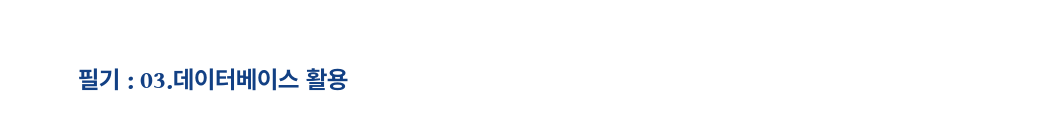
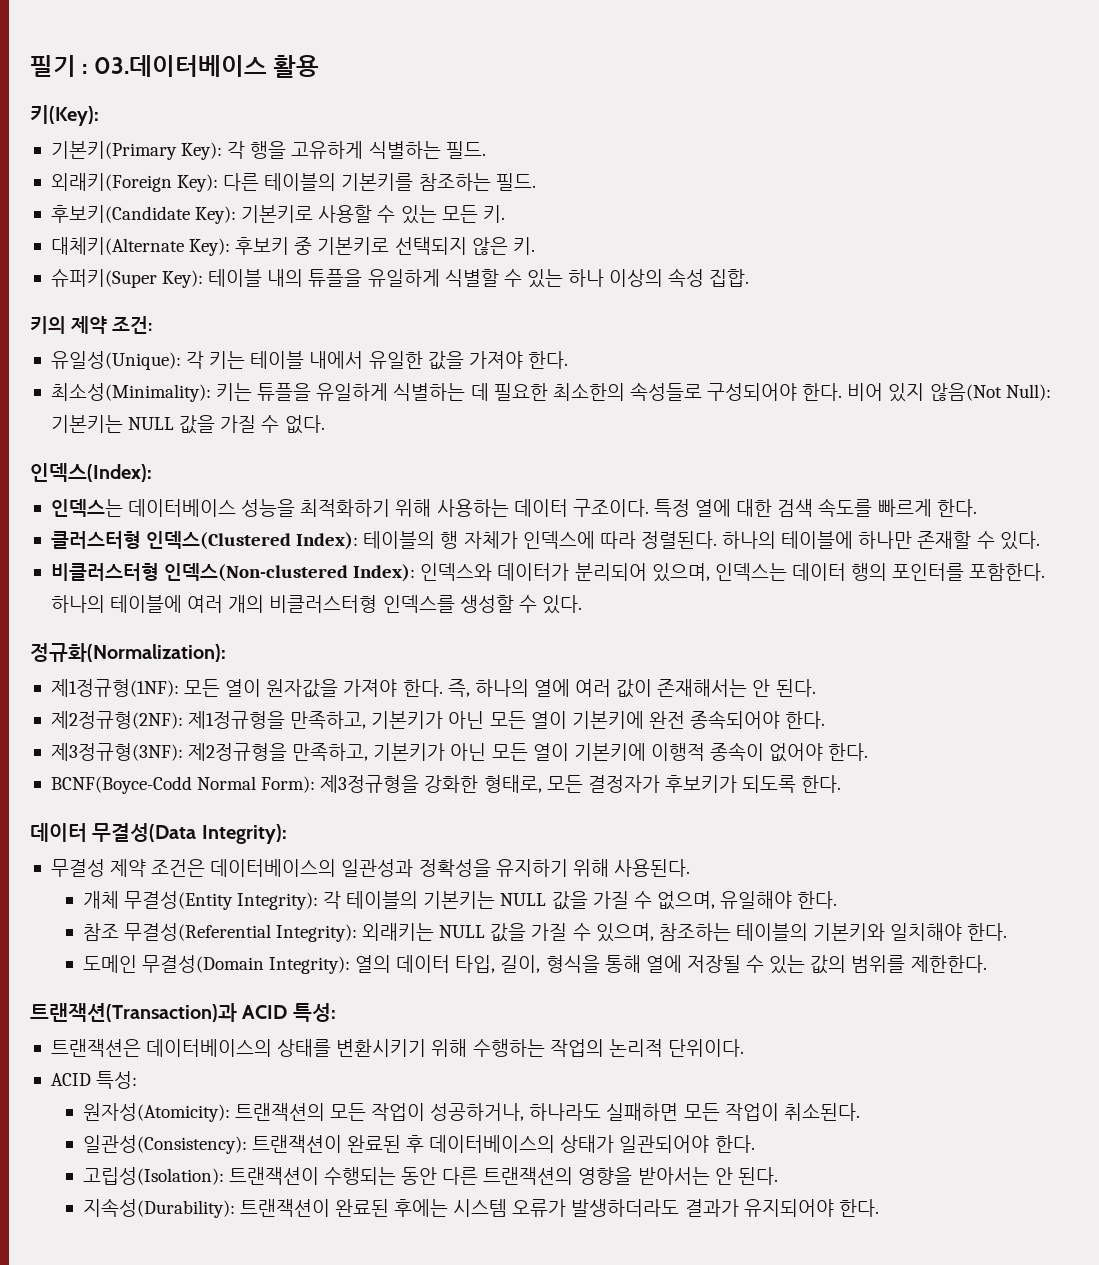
+ 키(Key):
+ 기본키(Primary Key): 각 행을 고유하게 식별하는 필드.
+ 외래키(Foreign Key): 다른 테이블의 기본키를 참조하는 필드.
+ 후보키(Candidate Key): 기본키로 사용할 수 있는 모든 키.
+ 대체키(Alternate Key): 후보키 중 기본키로 선택되지 않은 키.
+ 슈퍼키(Super Key): 테이블 내의 튜플을 유일하게 식별할 수 있는 하나 이상의 속성 집합.
+ 키의 제약 조건:
+ 유일성(Unique): 각 키는 테이블 내에서 유일한 값을 가져야 한다.
+ 최소성(Minimality): 키는 튜플을 유일하게 식별하는 데 필요한 최소한의 속성들로 구성되어야 한다. 비어 있지 않음(Not Null): 기본키는 NULL 값을 가질 수 없다.
+ 인덱스(Index):
+ 인덱스는 데이터베이스 성능을 최적화하기 위해 사용하는 데이터 구조이다. 특정 열에 대한 검색 속도를 빠르게 한다.
+ 클러스터형 인덱스(Clustered Index): 테이블의 행 자체가 인덱스에 따라 정렬된다. 하나의 테이블에 하나만 존재할 수 있다.
+ 비클러스터형 인덱스(Non-clustered Index): 인덱스와 데이터가 분리되어 있으며, 인덱스는 데이터 행의 포인터를 포함한다. 하나의 테이블에 여러 개의 비클러스터형 인덱스를 생성할 수 있다.
+ 정규화(Normalization):
+ 제1정규형(1NF): 모든 열이 원자값을 가져야 한다. 즉, 하나의 열에 여러 값이 존재해서는 안 된다.
+ 제2정규형(2NF): 제1정규형을 만족하고, 기본키가 아닌 모든 열이 기본키에 완전 종속되어야 한다.
+ 제3정규형(3NF): 제2정규형을 만족하고, 기본키가 아닌 모든 열이 기본키에 이행적 종속이 없어야 한다.
+ BCNF(Boyce-Codd Normal Form): 제3정규형을 강화한 형태로, 모든 결정자가 후보키가 되도록 한다.
+ 데이터 무결성(Data Integrity):
+ 무결성 제약 조건은 데이터베이스의 일관성과 정확성을 유지하기 위해 사용된다.
+ 개체 무결성(Entity Integrity): 각 테이블의 기본키는 NULL 값을 가질 수 없으며, 유일해야 한다.
+ 참조 무결성(Referential Integrity): 외래키는 NULL 값을 가질 수 있으며, 참조하는 테이블의 기본키와 일치해야 한다.
+ 도메인 무결성(Domain Integrity): 열의 데이터 타입, 길이, 형식을 통해 열에 저장될 수 있는 값의 범위를 제한한다.
+ 트랜잭션(Transaction)과 ACID 특성:
+ 트랜잭션은 데이터베이스의 상태를 변환시키기 위해 수행하는 작업의 논리적 단위이다.
+ ACID 특성:
+ 원자성(Atomicity): 트랜잭션의 모든 작업이 성공하거나, 하나라도 실패하면 모든 작업이 취소된다.
+ 일관성(Consistency): 트랜잭션이 완료된 후 데이터베이스의 상태가 일관되어야 한다.
+ 고립성(Isolation): 트랜잭션이 수행되는 동안 다른 트랜잭션의 영향을 받아서는 안 된다.
+ 지속성(Durability): 트랜잭션이 완료된 후에는 시스템 오류가 발생하더라도 결과가 유지되어야 한다.

